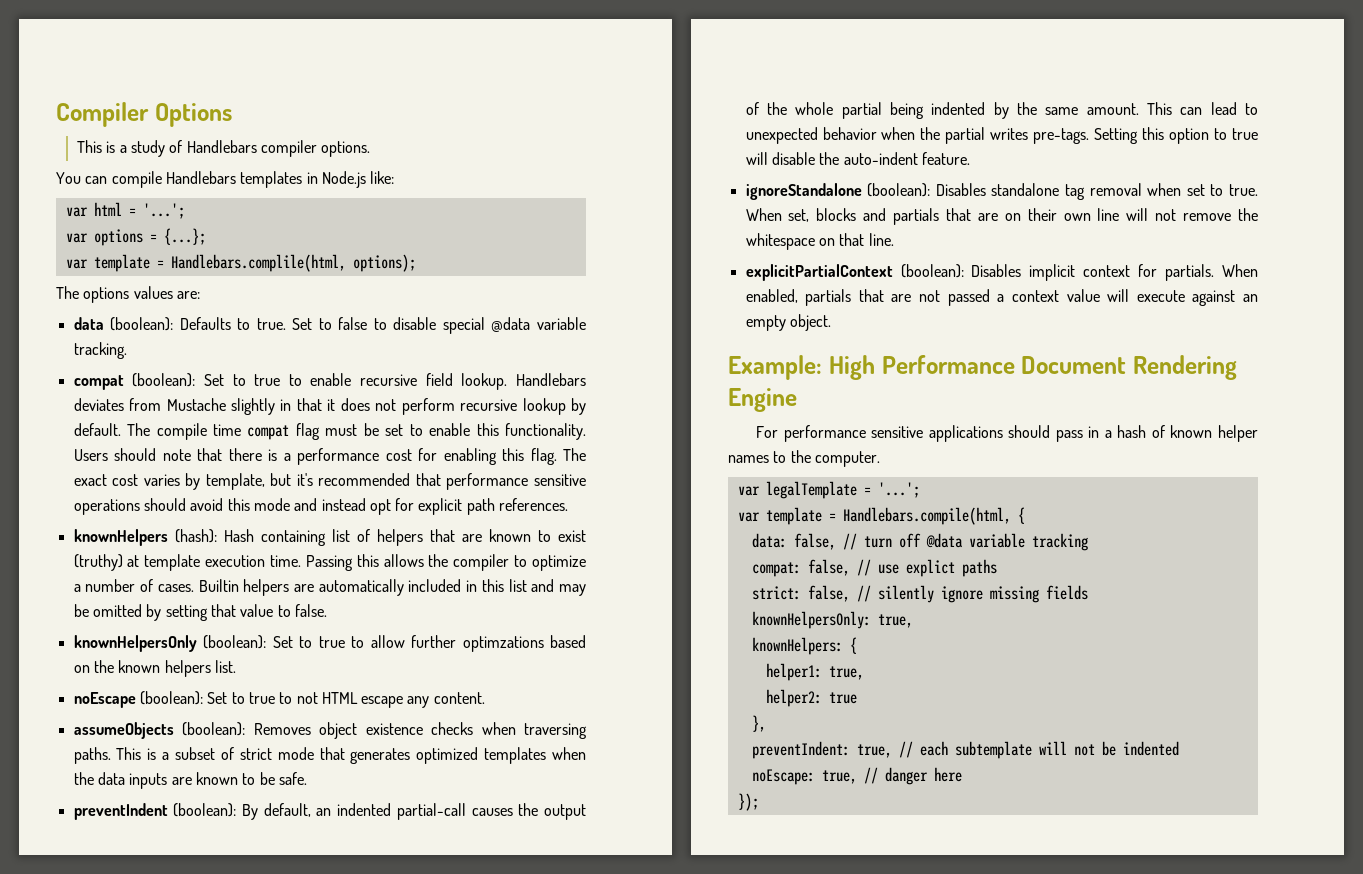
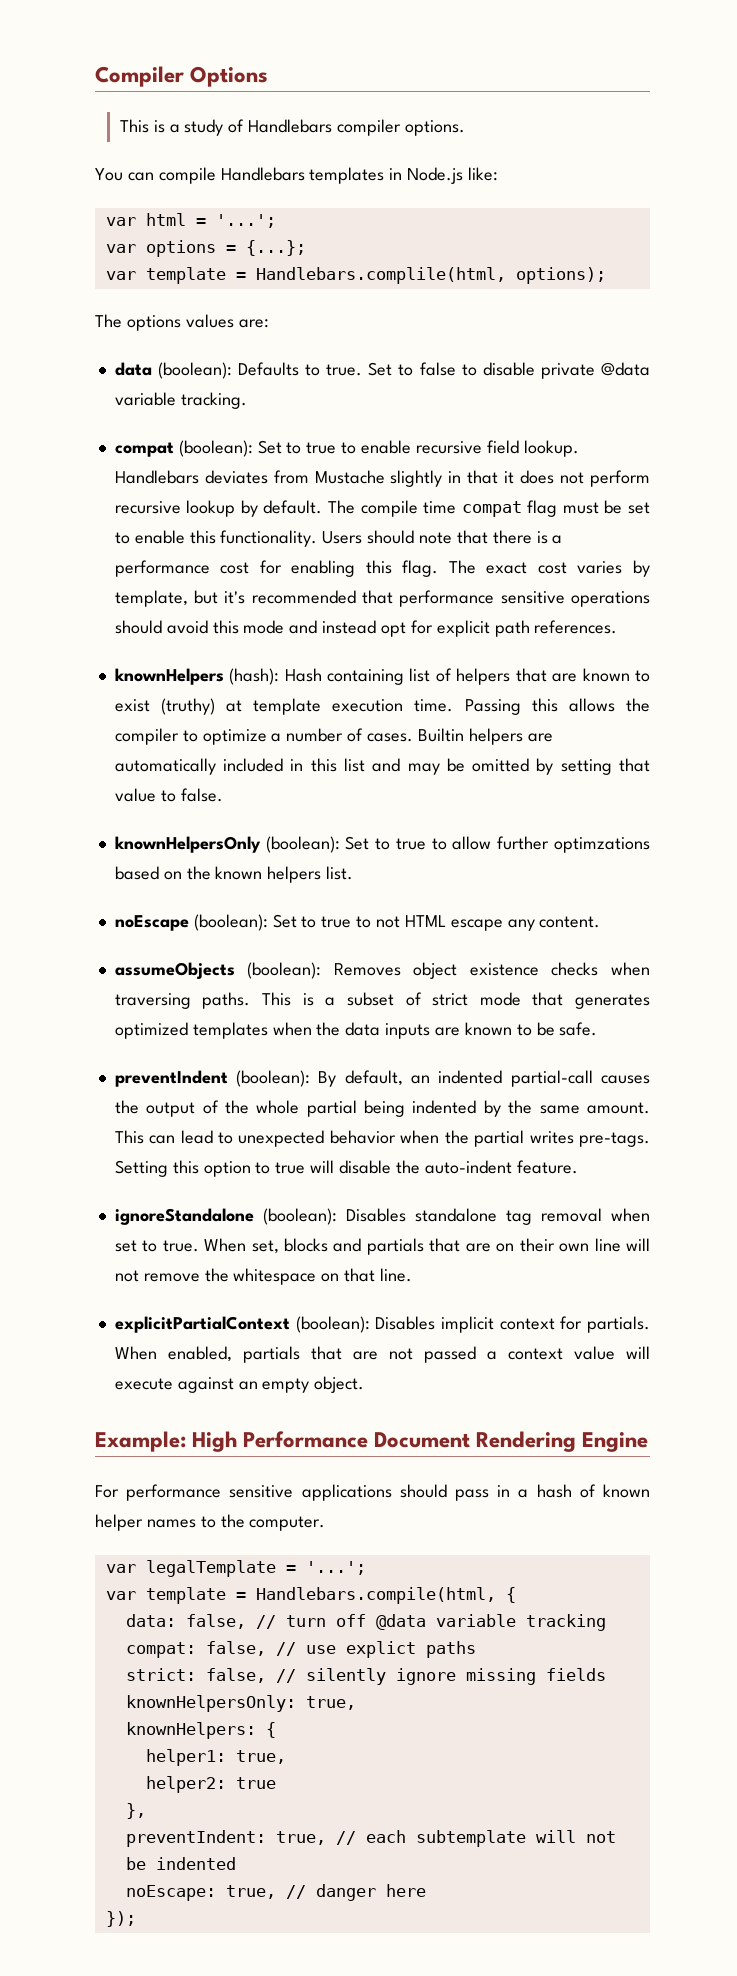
- Set to false to disable special @data variable tracking.
+ Set to false to disable private @data variable tracking.

